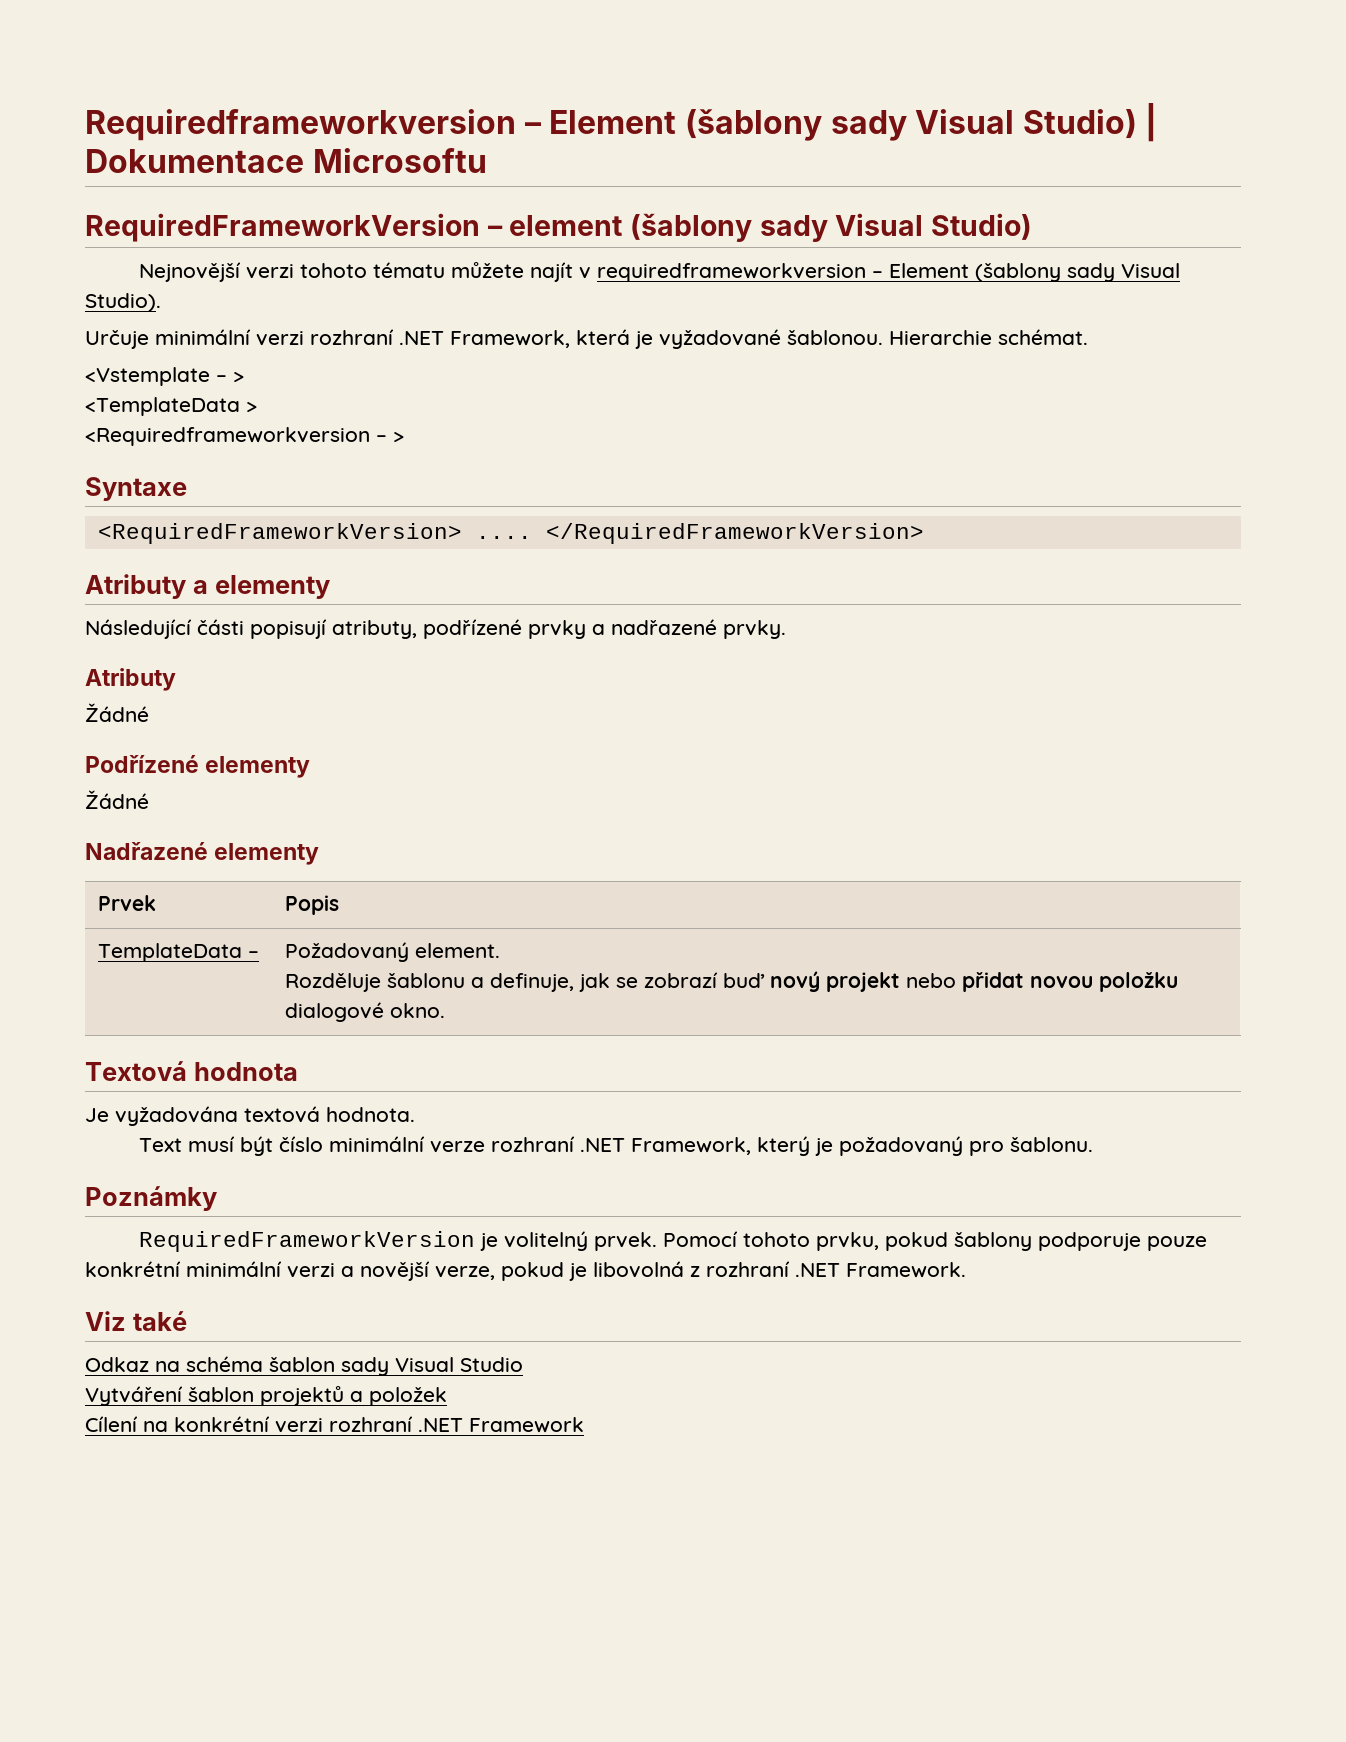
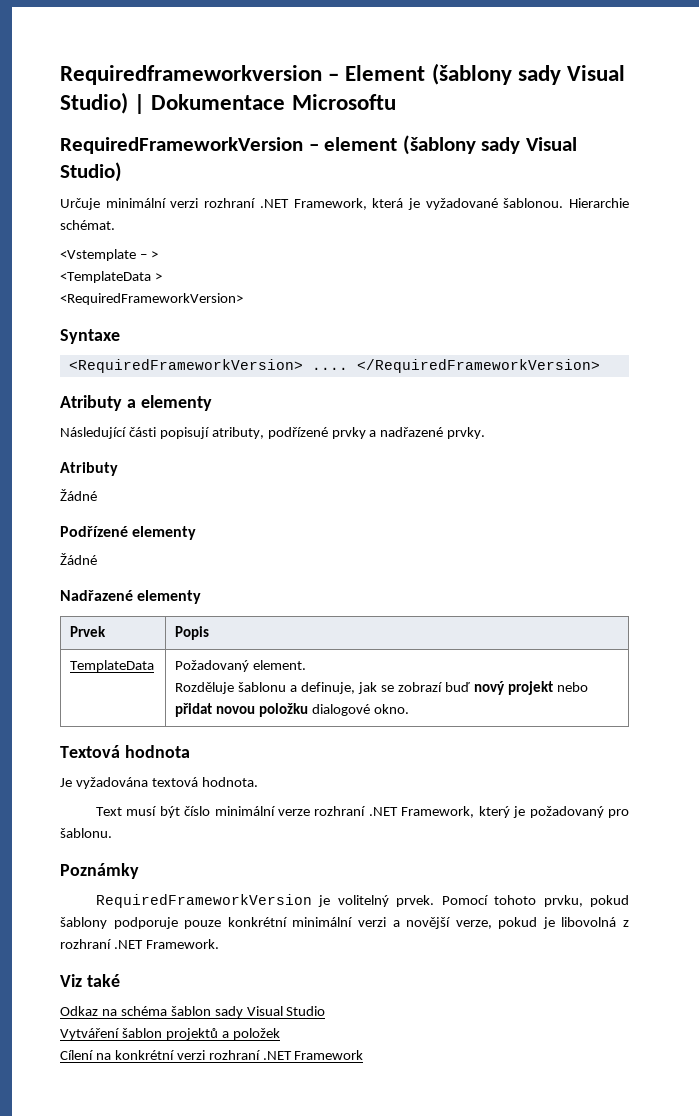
- Nejnovější verzi tohoto tématu můžete najít v requiredframeworkversion – Element (šablony sady Visual Studio).
  <TemplateData >
- <Requiredframeworkversion – >
+ <RequiredFrameworkVersion>
- TemplateData – | Požadovaný element.
+ TemplateData | Požadovaný element.

